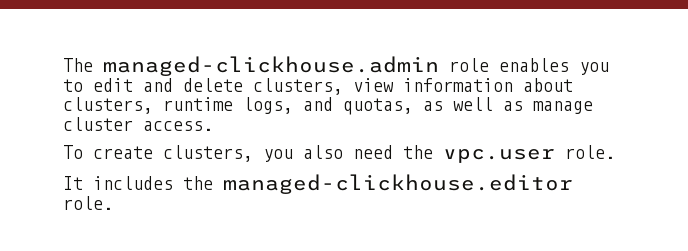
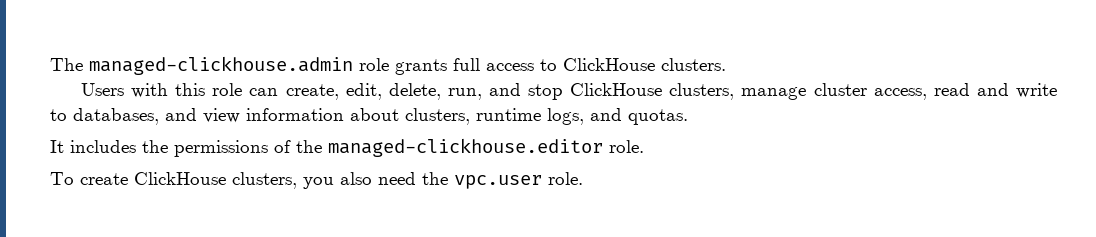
- The managed-clickhouse.admin role enables you to edit and delete clusters, view information about clusters, runtime logs, and quotas, as well as manage cluster access.
+ The managed-clickhouse.admin role grants full access to ClickHouse clusters.
+ Users with this role can create, edit, delete, run, and stop ClickHouse clusters, manage cluster access, read and write to databases, and view information about clusters, runtime logs, and quotas.
+ It includes the permissions of the managed-clickhouse.editor role.
- To create clusters, you also need the vpc.user role.
+ To create ClickHouse clusters, you also need the vpc.user role.
- It includes the managed-clickhouse.editor role.

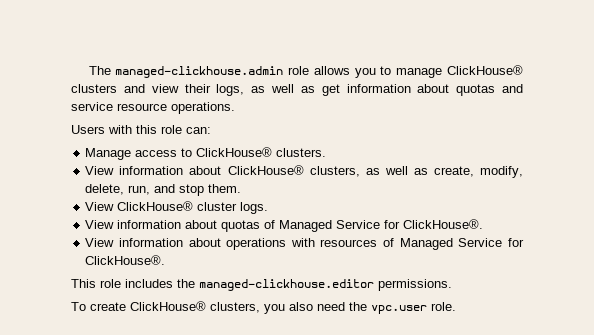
- The managed-clickhouse.admin role grants full access to ClickHouse clusters.
- Users with this role can create, edit, delete, run, and stop ClickHouse clusters, manage cluster access, read and write to databases, and view information about clusters, runtime logs, and quotas.
- It includes the permissions of the managed-clickhouse.editor role.
+ The managed-clickhouse.admin role allows you to manage ClickHouse® clusters and view their logs, as well as get information about quotas and service resource operations.
+ Users with this role can:
+ Manage access to ClickHouse® clusters.
+ View information about ClickHouse® clusters, as well as create, modify, delete, run, and stop them.
+ View ClickHouse® cluster logs.
+ View information about quotas of Managed Service for ClickHouse®.
+ View information about operations with resources of Managed Service for ClickHouse®.
+ This role includes the managed-clickhouse.editor permissions.
- To create ClickHouse clusters, you also need the vpc.user role.
+ To create ClickHouse® clusters, you also need the vpc.user role.

